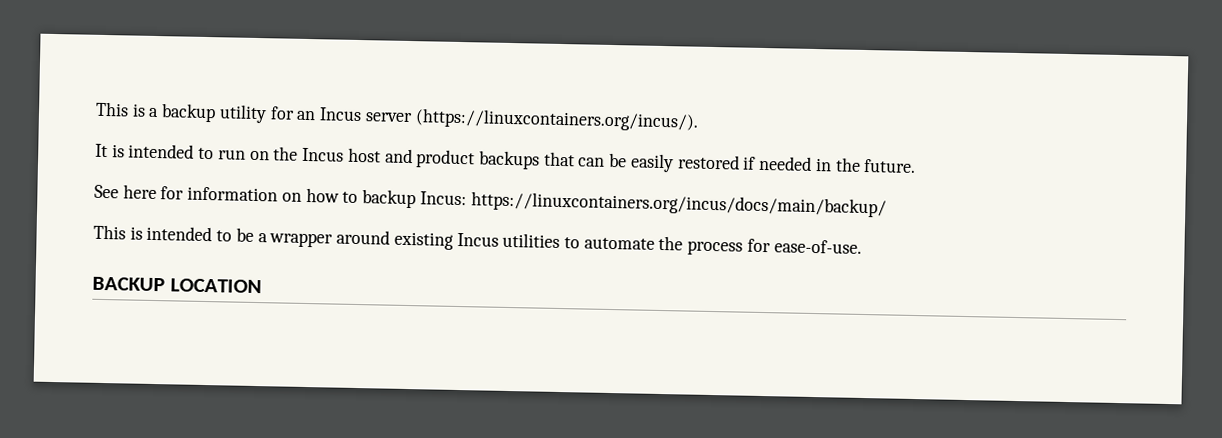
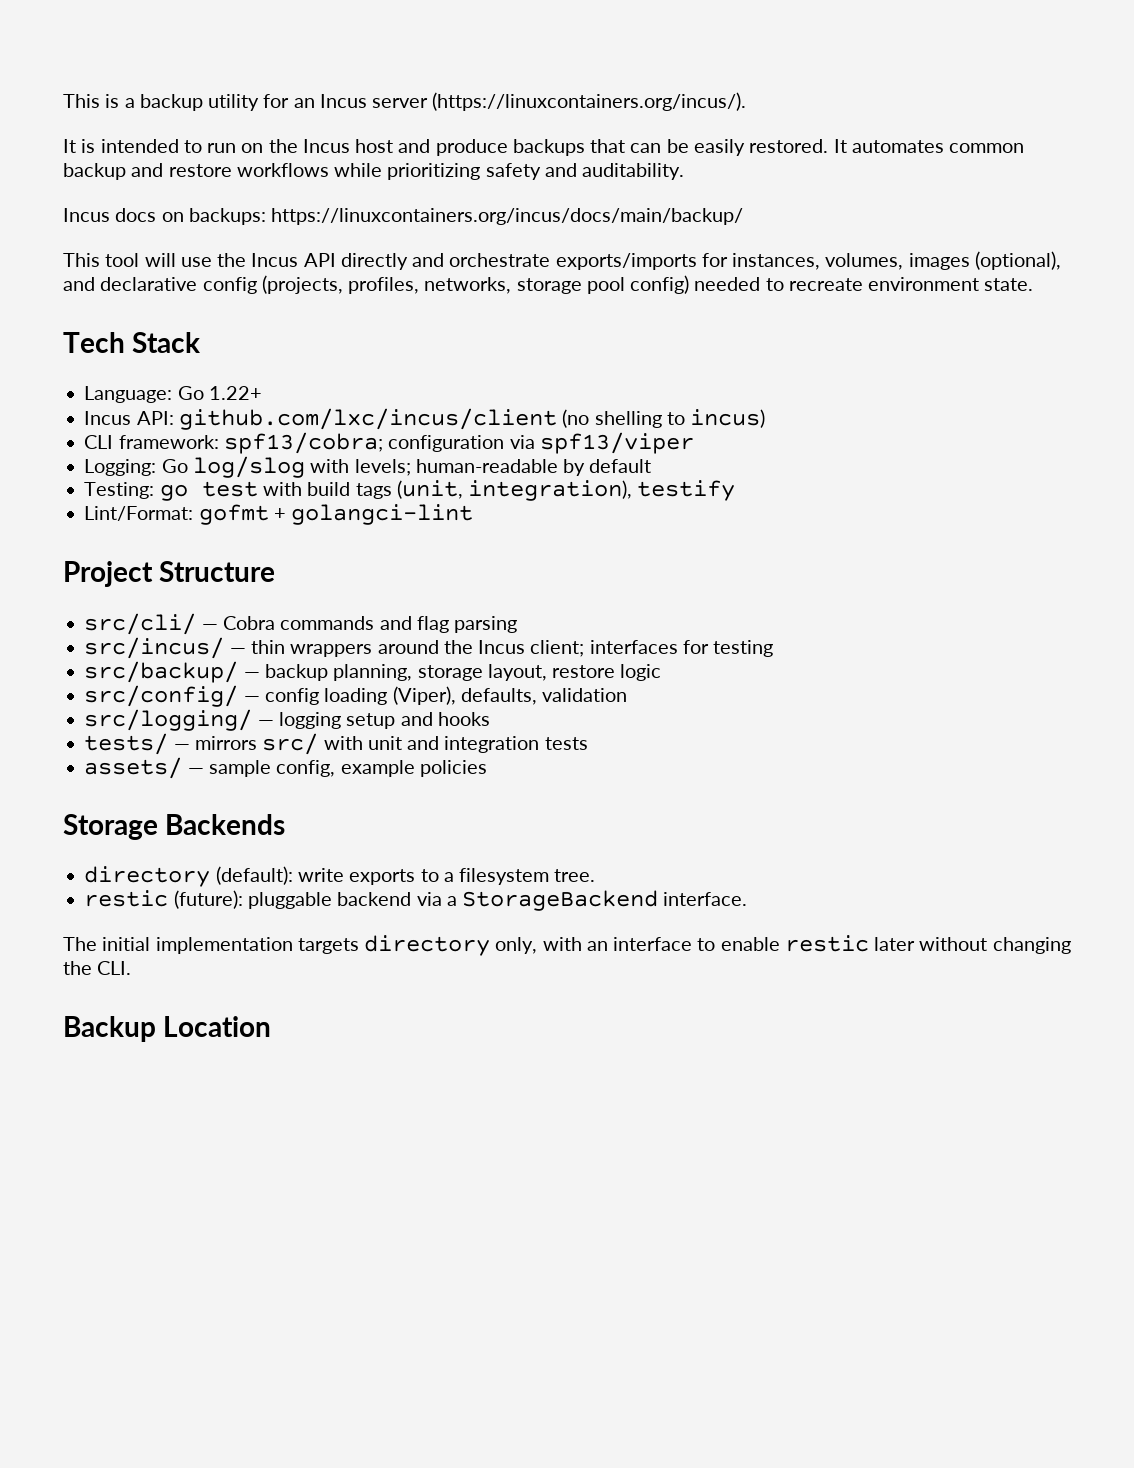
- It is intended to run on the Incus host and product backups that can be easily restored if needed in the future.
- See here for information on how to backup Incus: https://linuxcontainers.org/incus/docs/main/backup/
- This is intended to be a wrapper around existing Incus utilities to automate the process for ease-of-use.
- BACKUP LOCATION
+ It is intended to run on the Incus host and produce backups that can be easily restored. It automates common backup and restore workflows while prioritizing safety and auditability.
+ Incus docs on backups: https://linuxcontainers.org/incus/docs/main/backup/
+ This tool will use the Incus API directly and orchestrate exports/imports for instances, volumes, images (optional), and declarative config (projects, profiles, networks, storage pool config) needed to recreate environment state.
+ Tech Stack
+ Language: Go 1.22+
+ Incus API: github.com/lxc/incus/client (no shelling to incus)
+ CLI framework: spf13/cobra; configuration via spf13/viper
+ Logging: Go log/slog with levels; human-readable by default
+ Testing: go test with build tags (unit, integration), testify
+ Lint/Format: gofmt + golangci-lint
+ Project Structure
+ src/cli/ — Cobra commands and flag parsing
+ src/incus/ — thin wrappers around the Incus client; interfaces for testing
+ src/backup/ — backup planning, storage layout, restore logic
+ src/config/ — config loading (Viper), defaults, validation
+ src/logging/ — logging setup and hooks
+ tests/ — mirrors src/ with unit and integration tests
+ assets/ — sample config, example policies
+ Storage Backends
+ directory (default): write exports to a filesystem tree.
+ restic (future): pluggable backend via a StorageBackend interface.
+ The initial implementation targets directory only, with an interface to enable restic later without changing the CLI.
+ Backup Location

